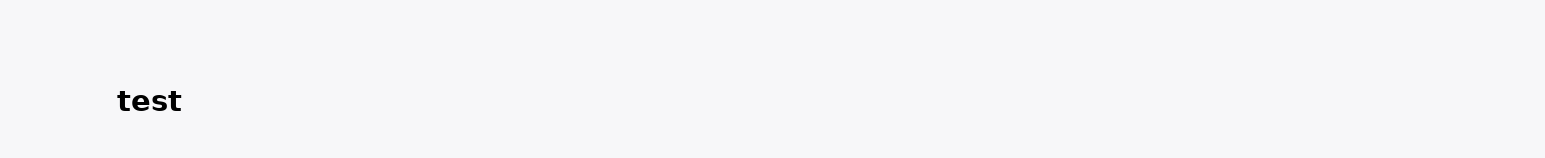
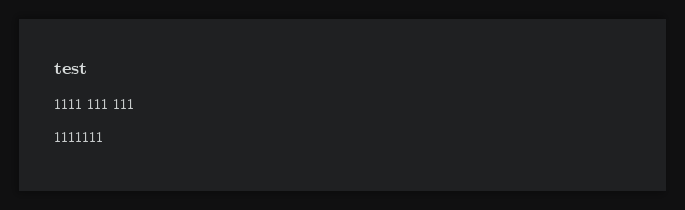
+ 1111 111 111
+ 1111111

